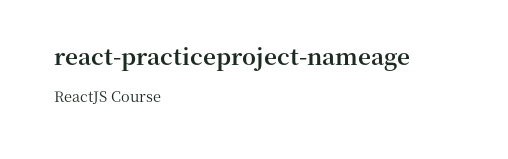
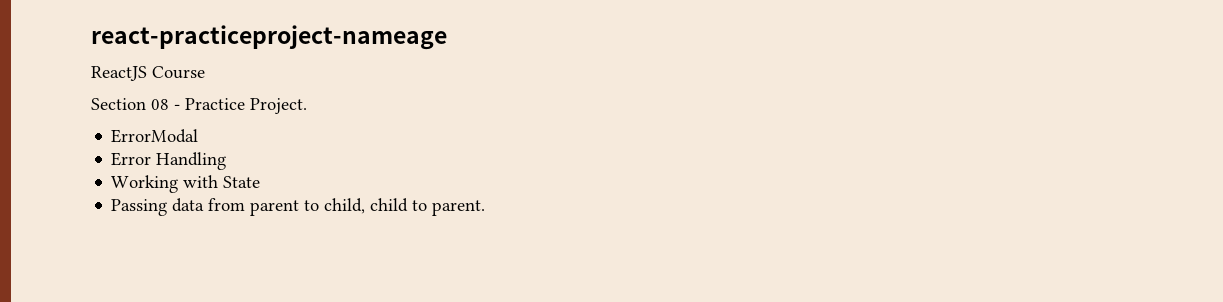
+ Section 08 - Practice Project.
+ ErrorModal
+ Error Handling
+ Working with State
+ Passing data from parent to child, child to parent.

